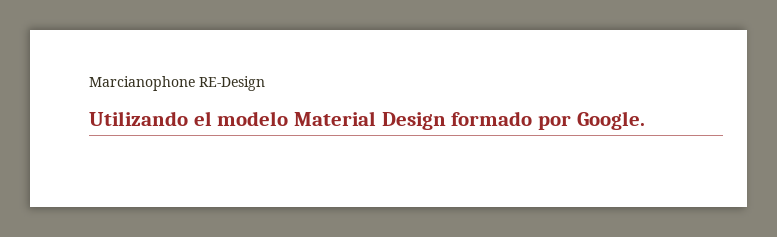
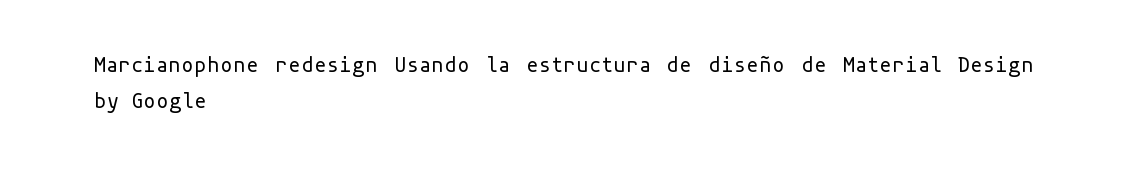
- Marcianophone RE-Design
- Utilizando el modelo Material Design formado por Google.
+ Marcianophone redesign Usando la estructura de diseño de Material Design by Google

